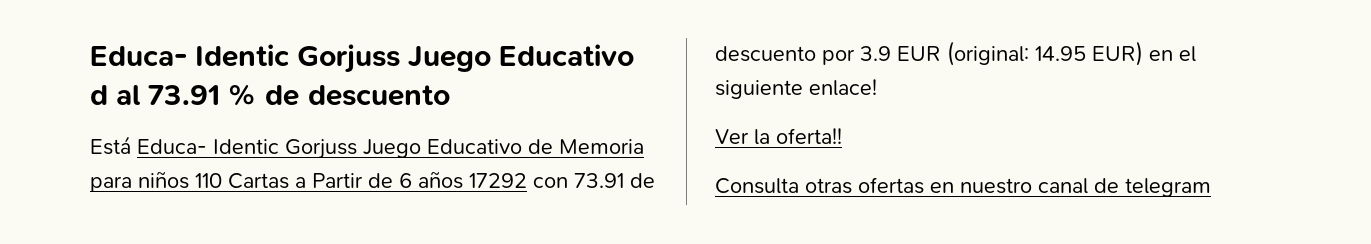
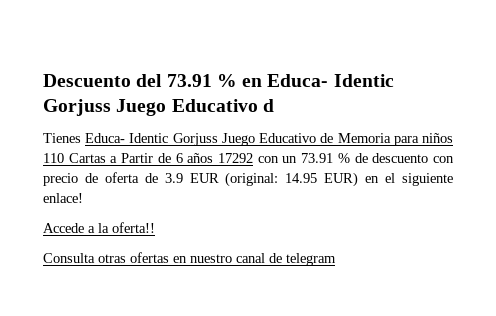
- Educa- Identic Gorjuss Juego Educativo d al 73.91 % de descuento
- Está Educa- Identic Gorjuss Juego Educativo de Memoria para niños 110 Cartas a Partir de 6 años 17292 con 73.91 de descuento por 3.9 EUR (original: 14.95 EUR) en el siguiente enlace!
+ Descuento del 73.91 % en Educa- Identic Gorjuss Juego Educativo d
+ Tienes Educa- Identic Gorjuss Juego Educativo de Memoria para niños 110 Cartas a Partir de 6 años 17292 con un 73.91 % de descuento con precio de oferta de 3.9 EUR (original: 14.95 EUR) en el siguiente enlace!
- Ver la oferta!!
+ Accede a la oferta!!

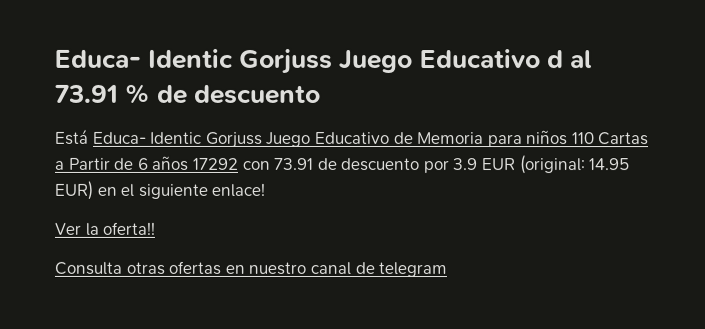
- Descuento del 73.91 % en Educa- Identic Gorjuss Juego Educativo d
- Tienes Educa- Identic Gorjuss Juego Educativo de Memoria para niños 110 Cartas a Partir de 6 años 17292 con un 73.91 % de descuento con precio de oferta de 3.9 EUR (original: 14.95 EUR) en el siguiente enlace!
+ Educa- Identic Gorjuss Juego Educativo d al 73.91 % de descuento
+ Está Educa- Identic Gorjuss Juego Educativo de Memoria para niños 110 Cartas a Partir de 6 años 17292 con 73.91 de descuento por 3.9 EUR (original: 14.95 EUR) en el siguiente enlace!
- Accede a la oferta!!
+ Ver la oferta!!

